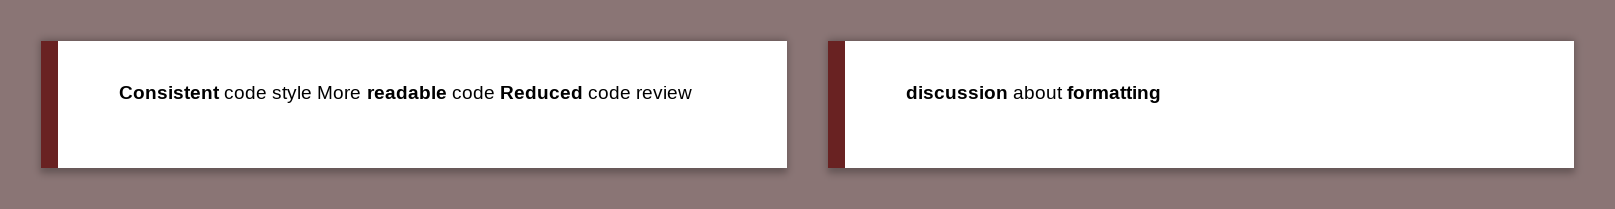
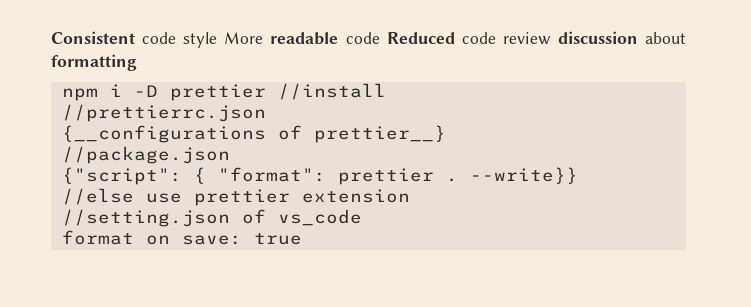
+ npm i -D prettier //install
+ //prettierrc.json
+ {__configurations of prettier__}
+ //package.json
+ {"script": { "format": prettier . --write}}
+ //else use prettier extension
+ //setting.json of vs_code
+ format on save: true

